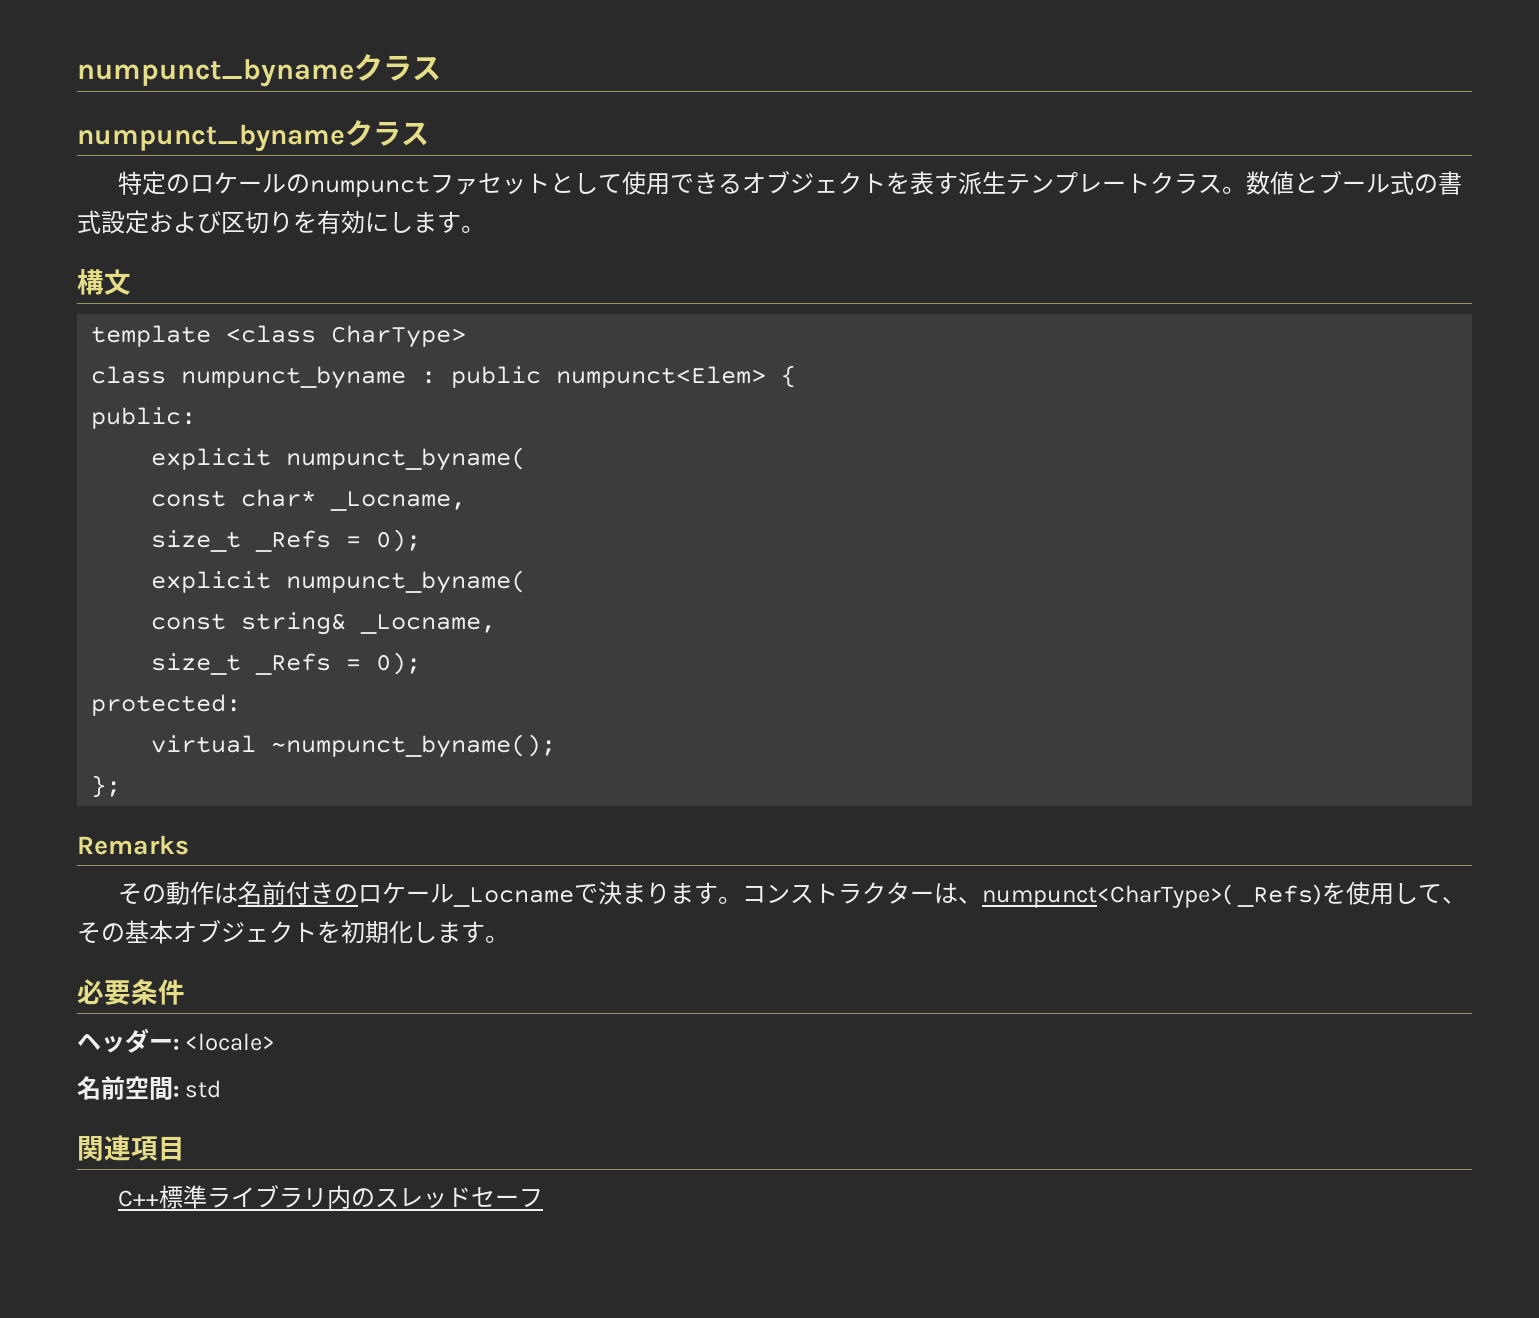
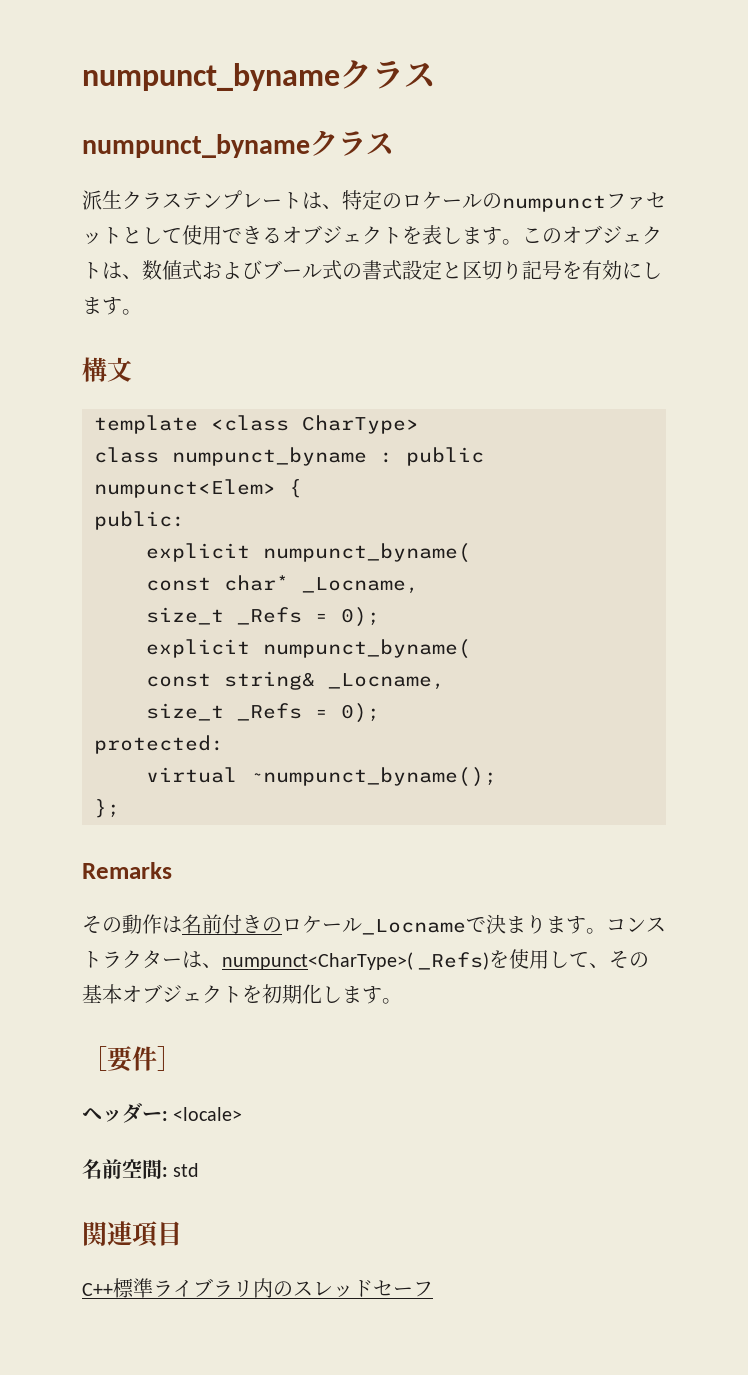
- 特定のロケールのnumpunctファセットとして使用できるオブジェクトを表す派生テンプレートクラス。数値とブール式の書式設定および区切りを有効にします。
+ 派生クラステンプレートは、特定のロケールのnumpunctファセットとして使用できるオブジェクトを表します。このオブジェクトは、数値式およびブール式の書式設定と区切り記号を有効にします。
- 必要条件
+ ［要件］

